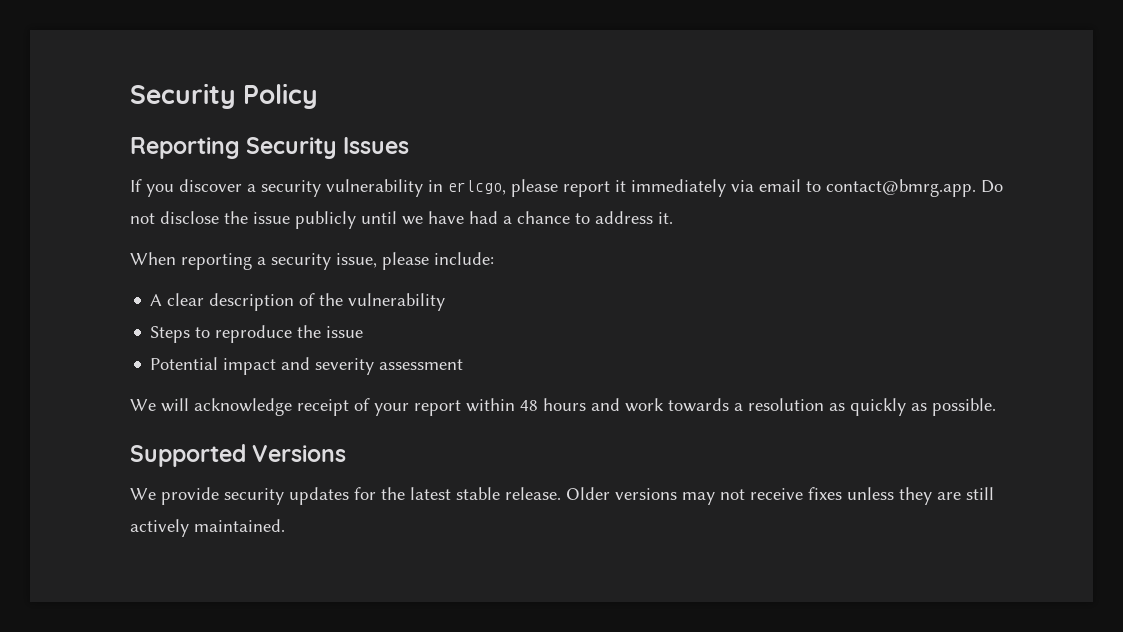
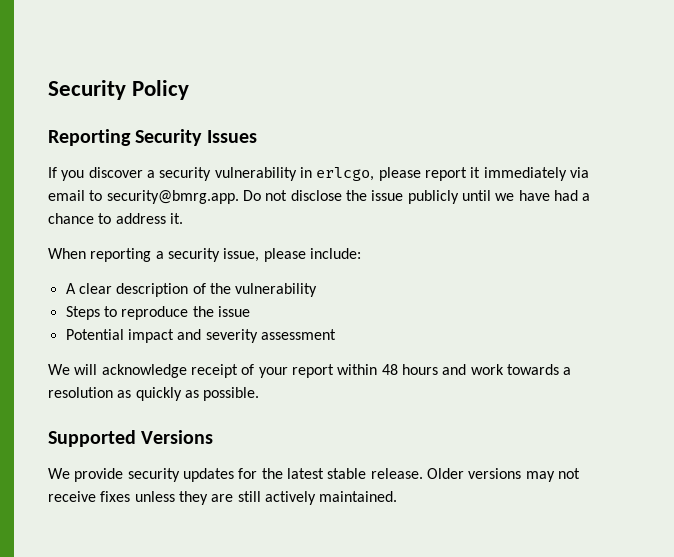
- If you discover a security vulnerability in erlcgo, please report it immediately via email to contact@bmrg.app. Do not disclose the issue publicly until we have had a chance to address it.
+ If you discover a security vulnerability in erlcgo, please report it immediately via email to security@bmrg.app. Do not disclose the issue publicly until we have had a chance to address it.

